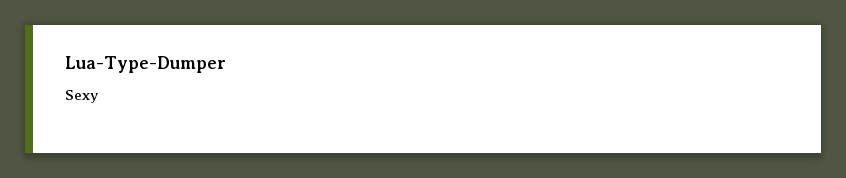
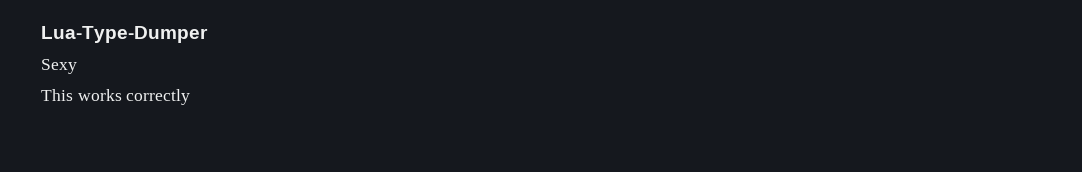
+ This works correctly

